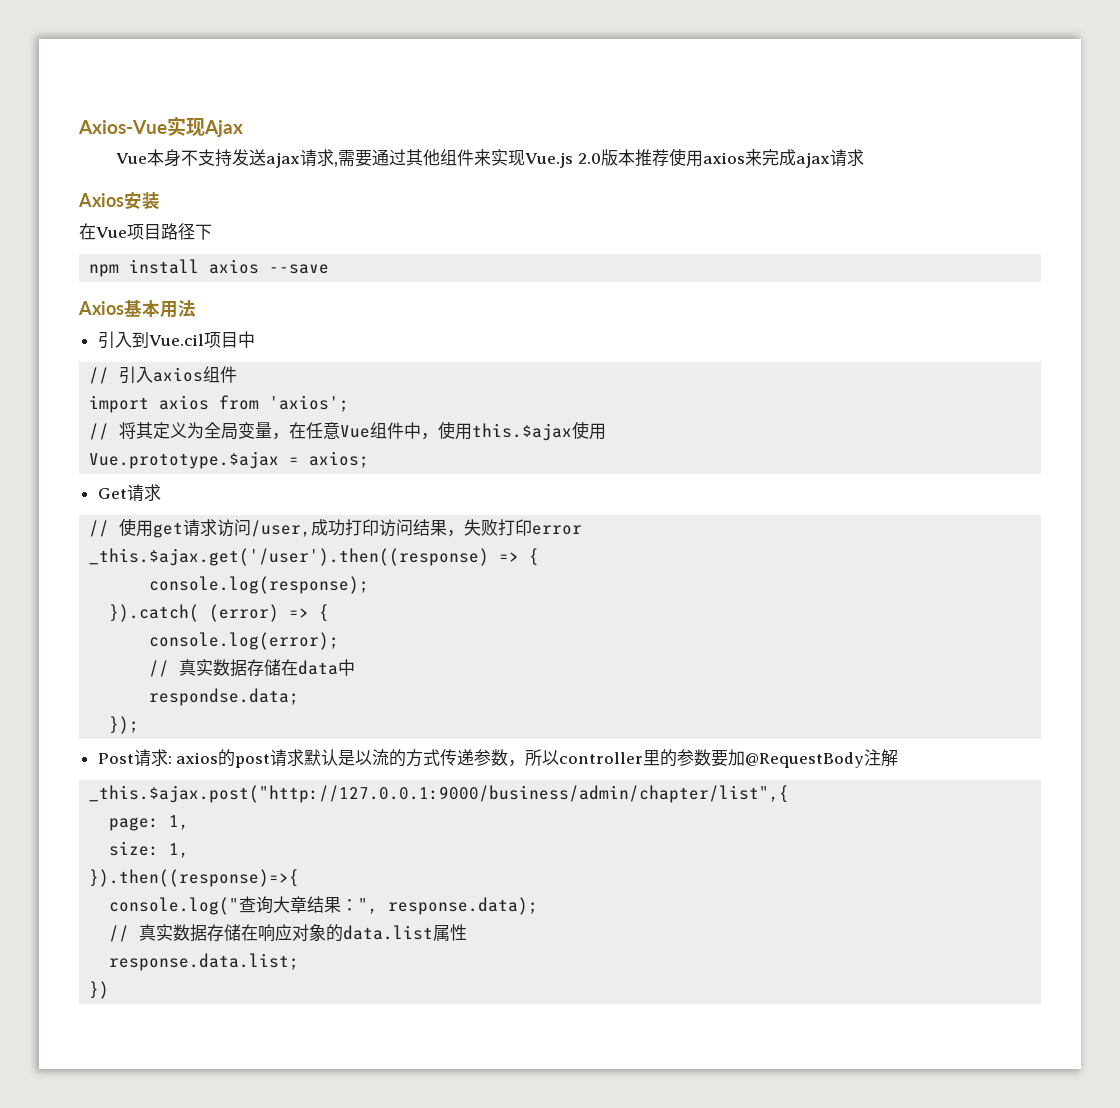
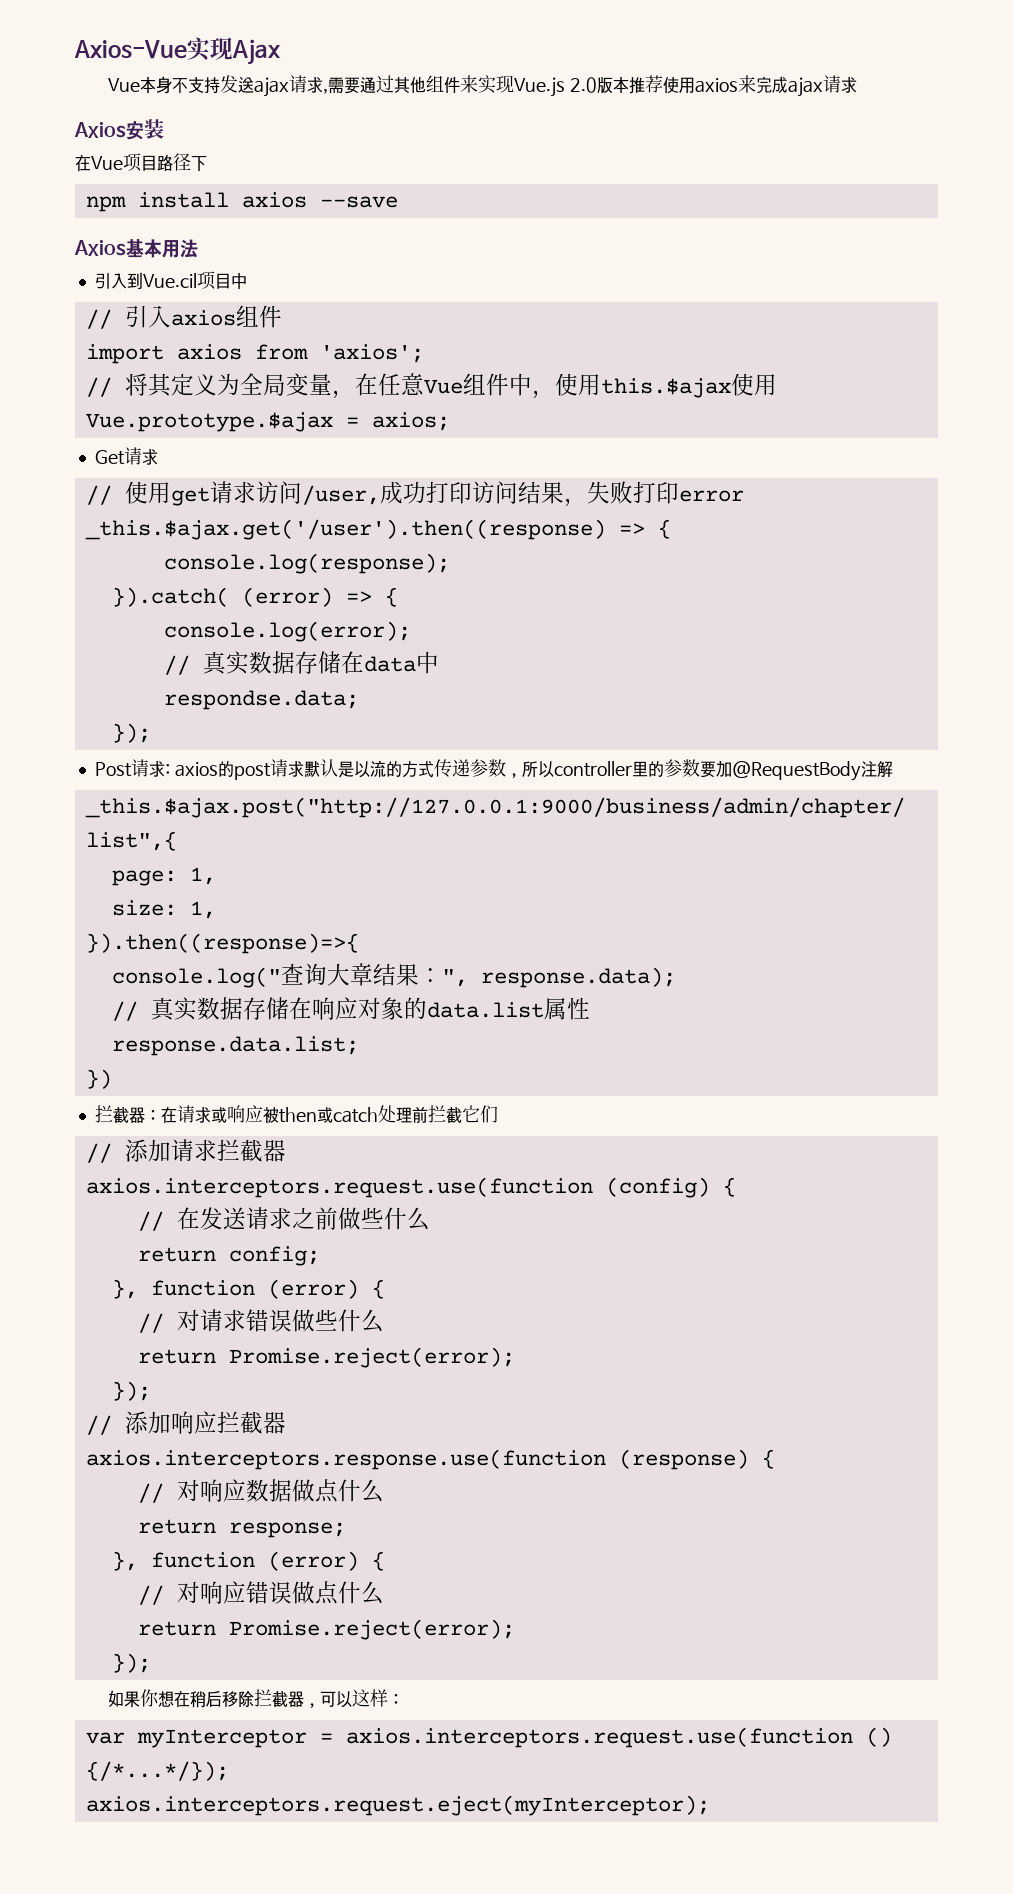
+ 拦截器：在请求或响应被then或catch处理前拦截它们
+ // 添加请求拦截器
+ axios.interceptors.request.use(function (config) {
+ // 在发送请求之前做些什么
+ return config;
+ }, function (error) {
+ // 对请求错误做些什么
+ return Promise.reject(error);
+ });
+ // 添加响应拦截器
+ axios.interceptors.response.use(function (response) {
+ // 对响应数据做点什么
+ return response;
+ }, function (error) {
+ // 对响应错误做点什么
+ return Promise.reject(error);
+ });
+ 如果你想在稍后移除拦截器，可以这样：
+ var myInterceptor = axios.interceptors.request.use(function () {/*...*/});
+ axios.interceptors.request.eject(myInterceptor);

